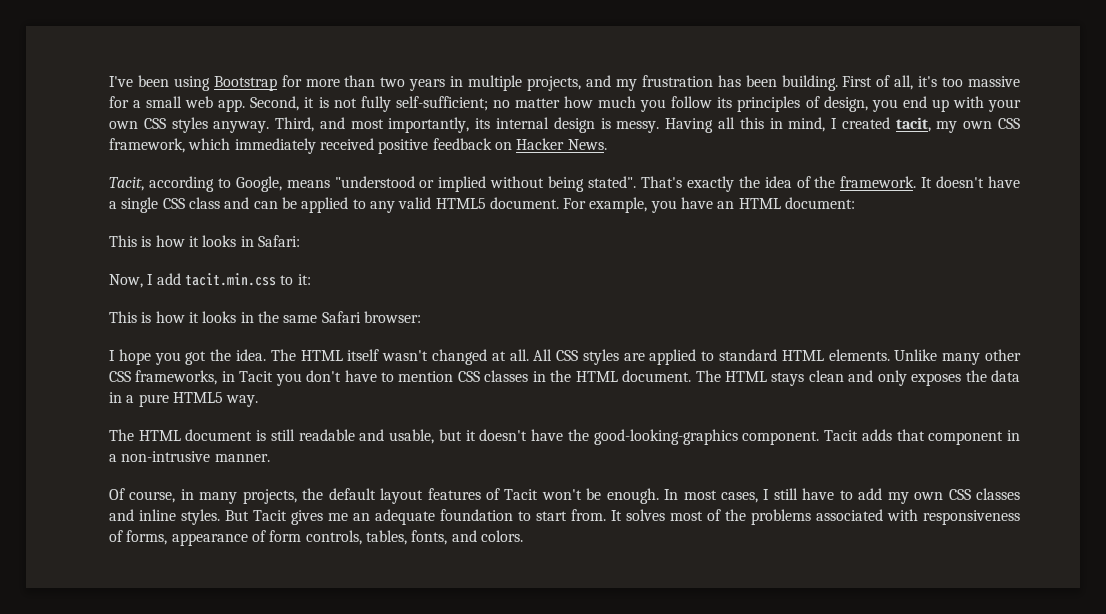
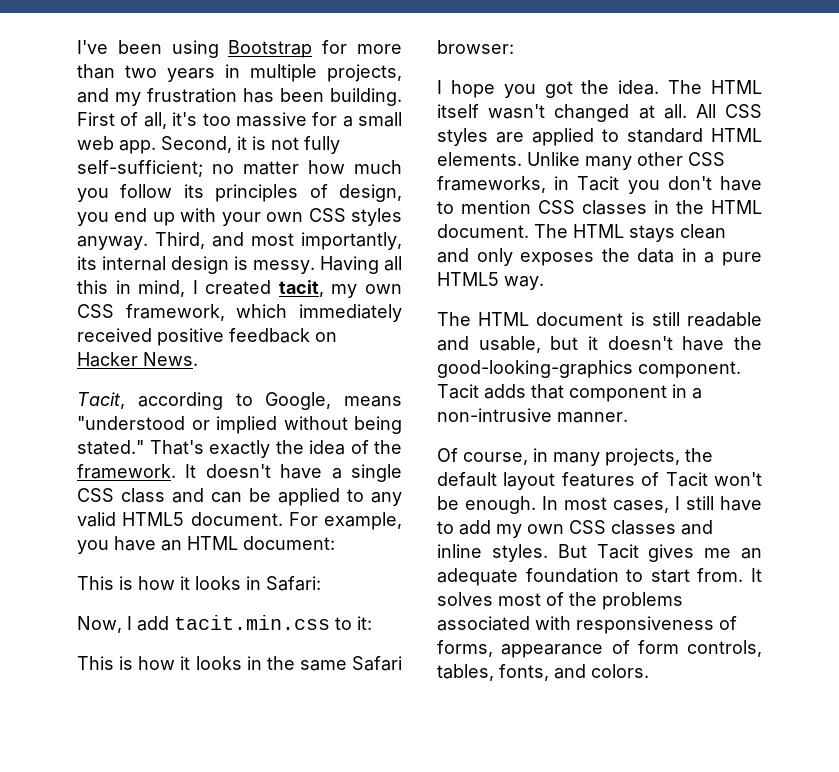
- Tacit, according to Google, means "understood or implied without being stated".
+ Tacit, according to Google, means "understood or implied without being stated."

